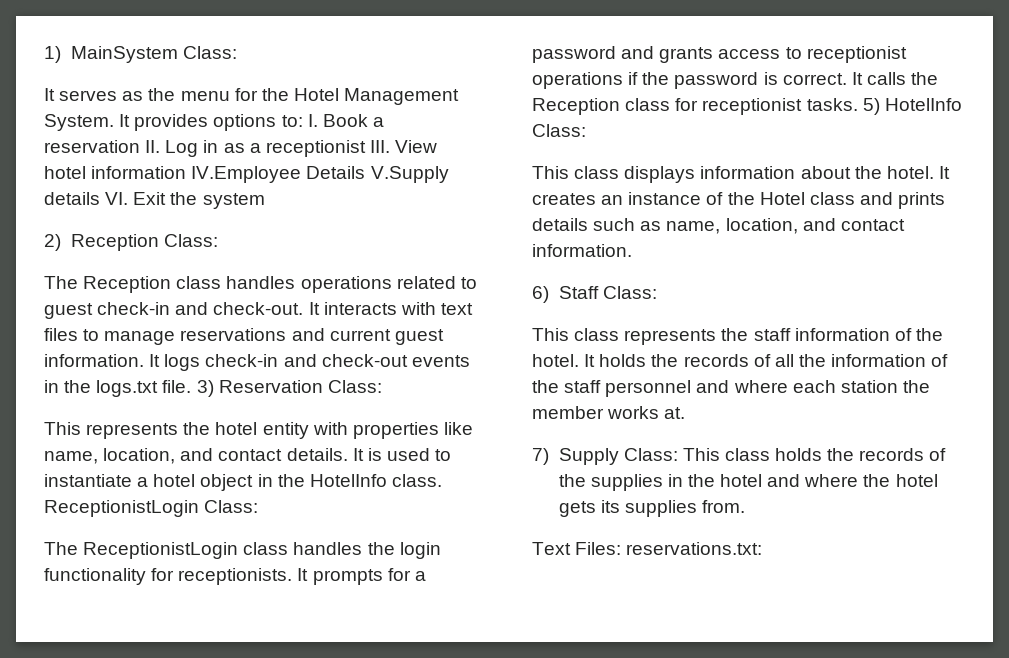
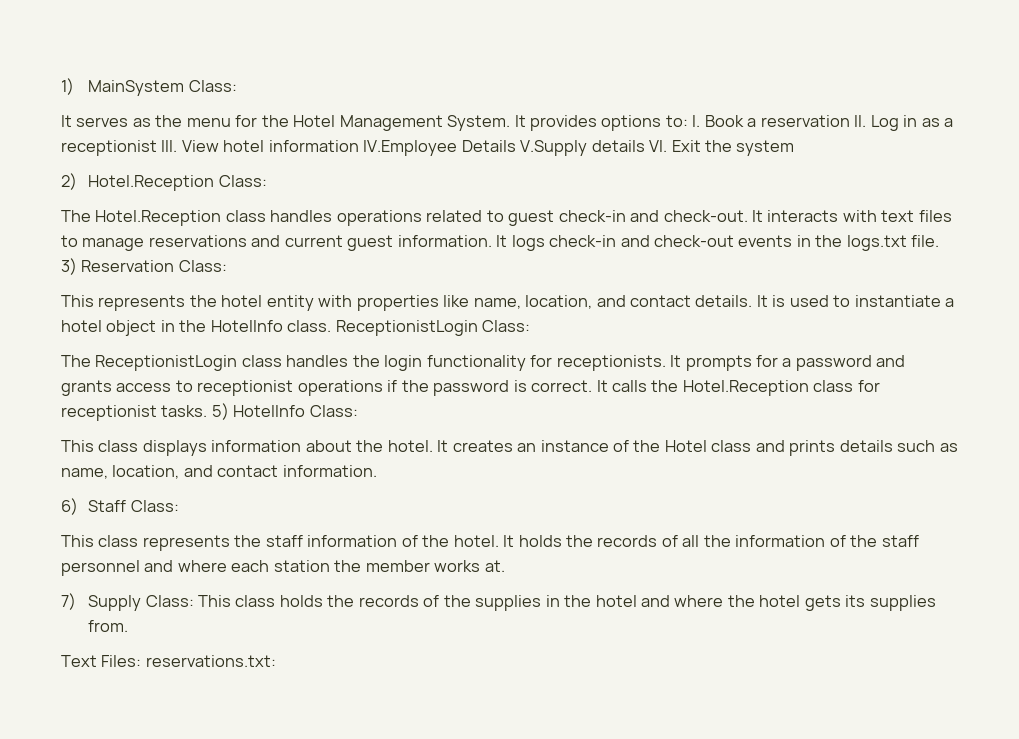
- 2) Reception Class:
- The Reception class handles operations related to guest check-in and check-out.
+ 2) Hotel.Reception Class:
+ The Hotel.Reception class handles operations related to guest check-in and check-out.
- It calls the Reception class for receptionist tasks.
+ It calls the Hotel.Reception class for receptionist tasks.

